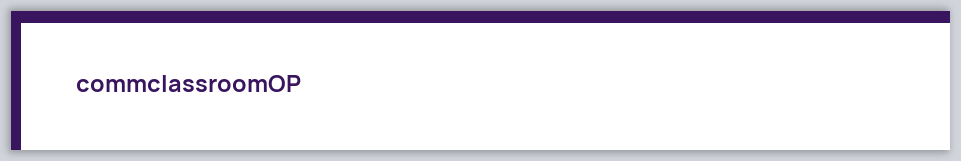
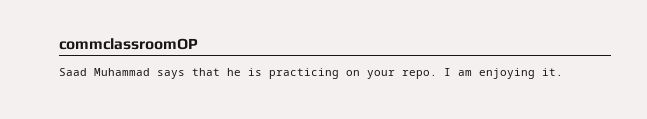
+ Saad Muhammad says that he is practicing on your repo. I am enjoying it.

